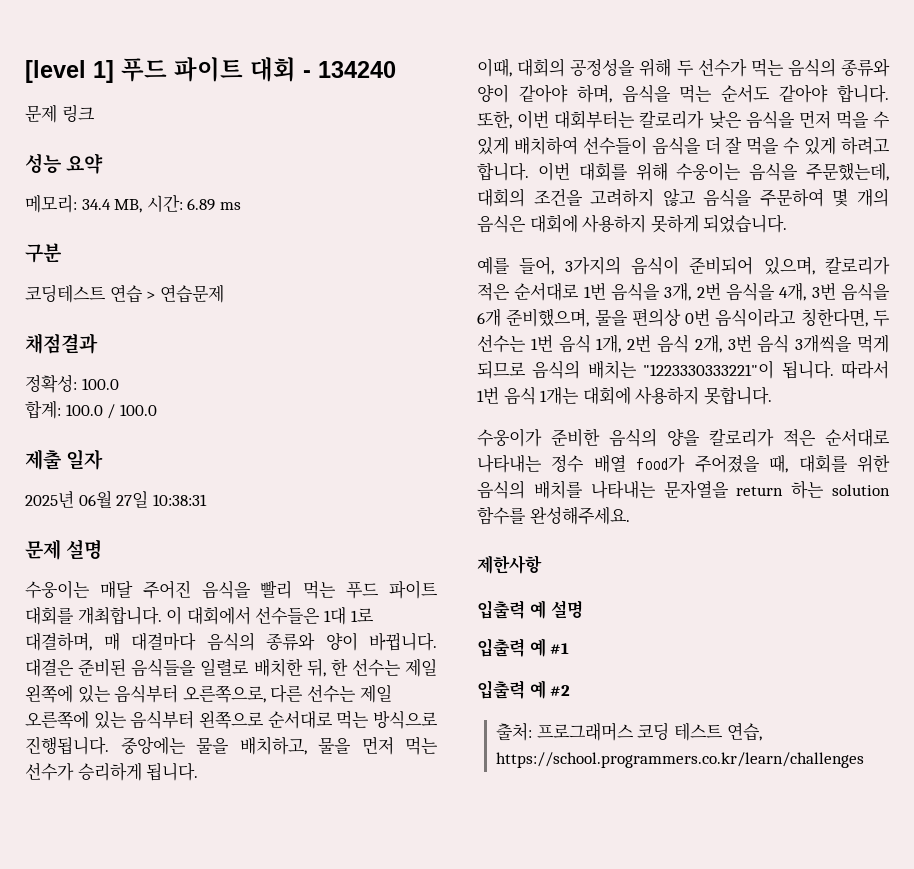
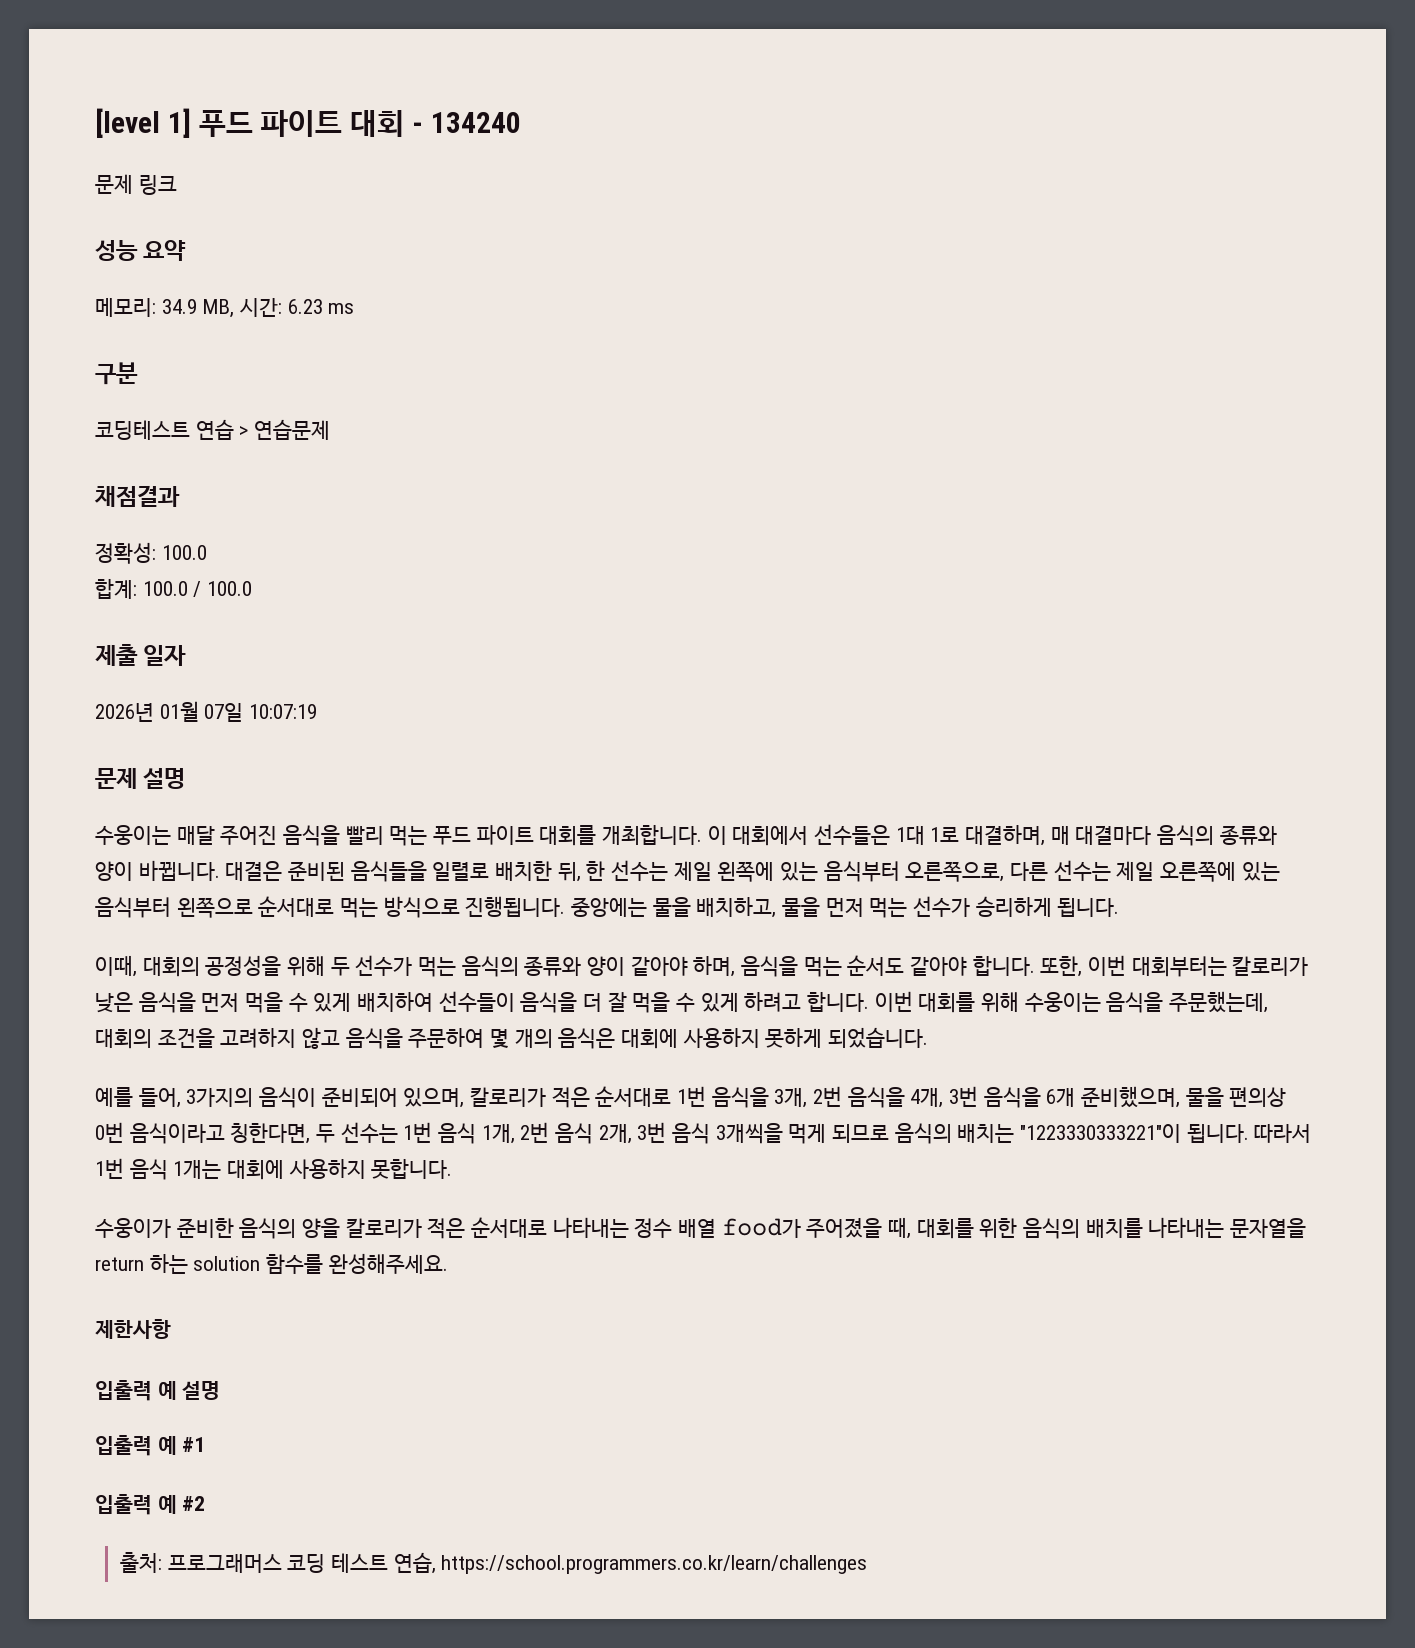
- 메모리: 34.4 MB, 시간: 6.89 ms
+ 메모리: 34.9 MB, 시간: 6.23 ms
- 2025년 06월 27일 10:38:31
+ 2026년 01월 07일 10:07:19

